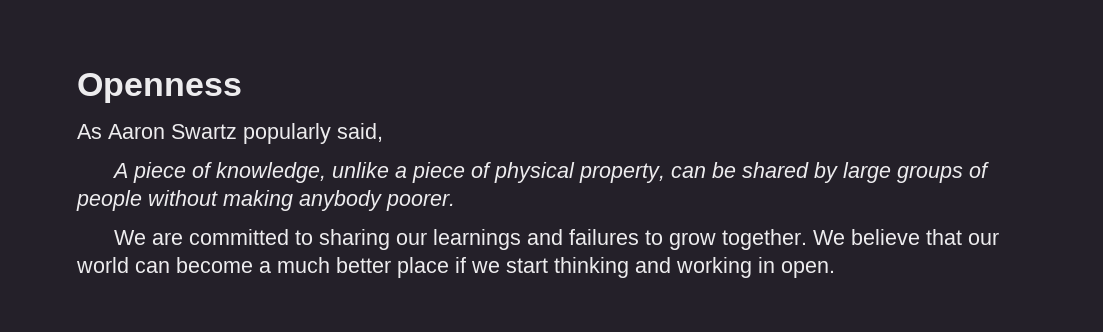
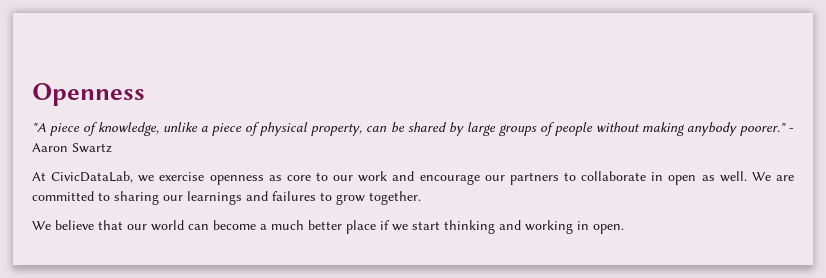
- As Aaron Swartz popularly said,
- A piece of knowledge, unlike a piece of physical property, can be shared by large groups of people without making anybody poorer.
- We are committed to sharing our learnings and failures to grow together. We believe that our world can become a much better place if we start thinking and working in open.
+ "A piece of knowledge, unlike a piece of physical property, can be shared by large groups of people without making anybody poorer." - Aaron Swartz
+ At CivicDataLab, we exercise openness as core to our work and encourage our partners to collaborate in open as well. We are committed to sharing our learnings and failures to grow together.
+ We believe that our world can become a much better place if we start thinking and working in open.

